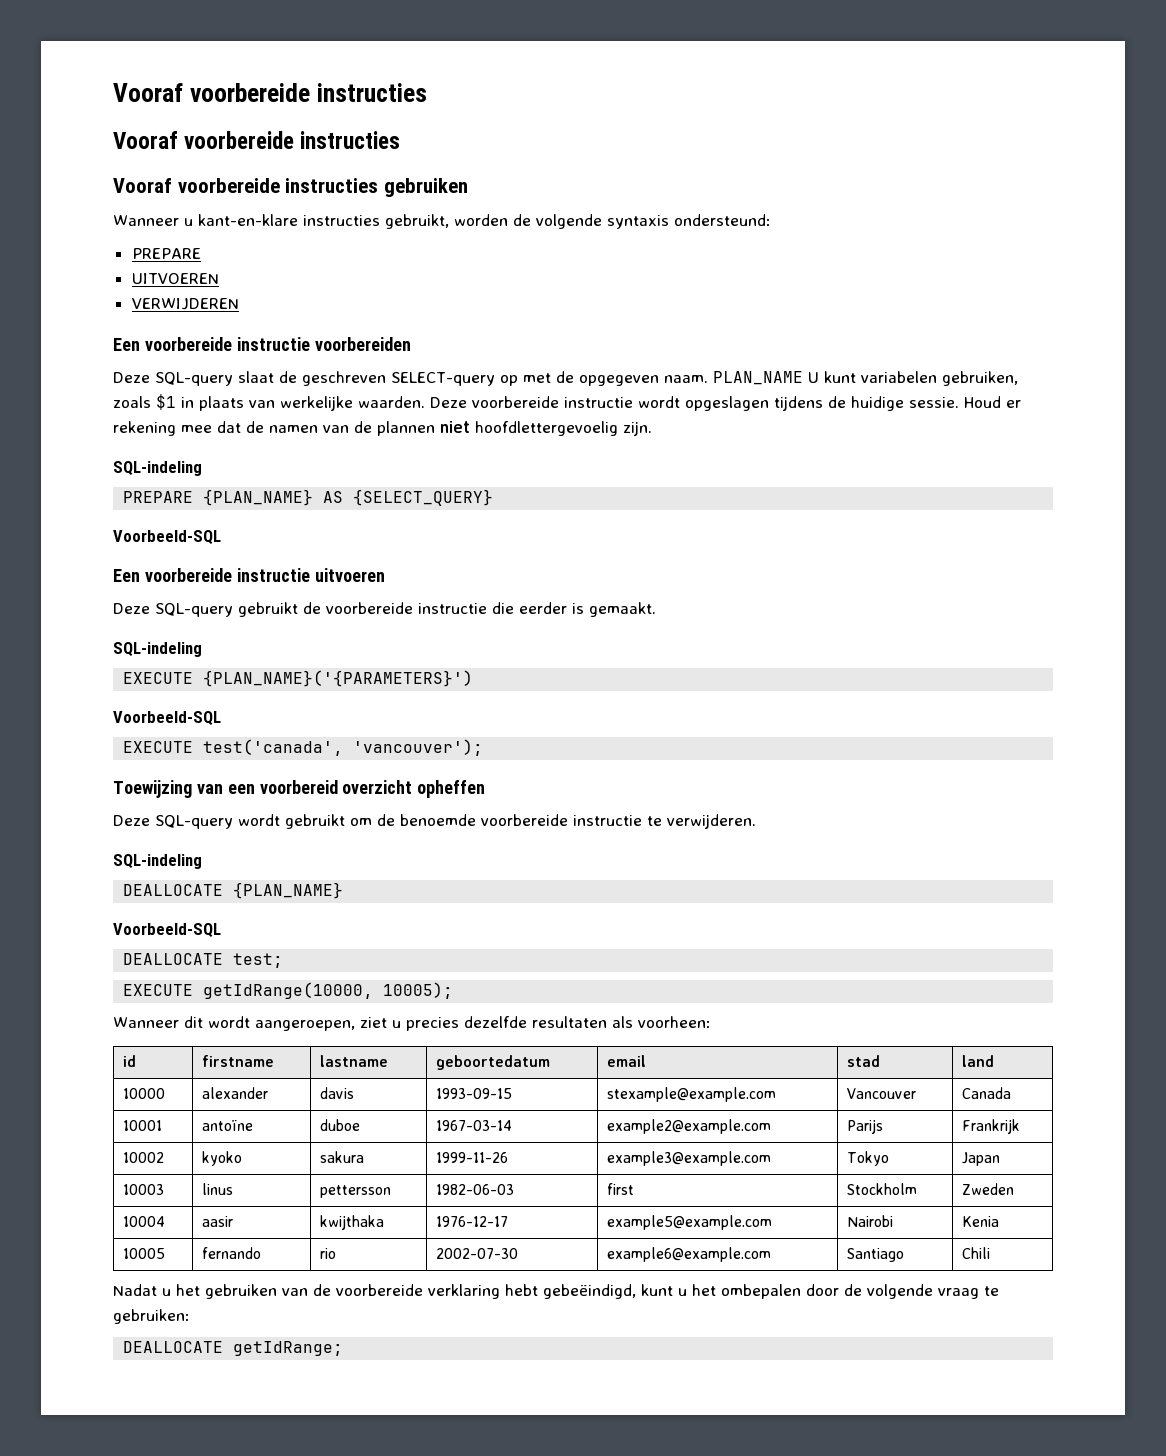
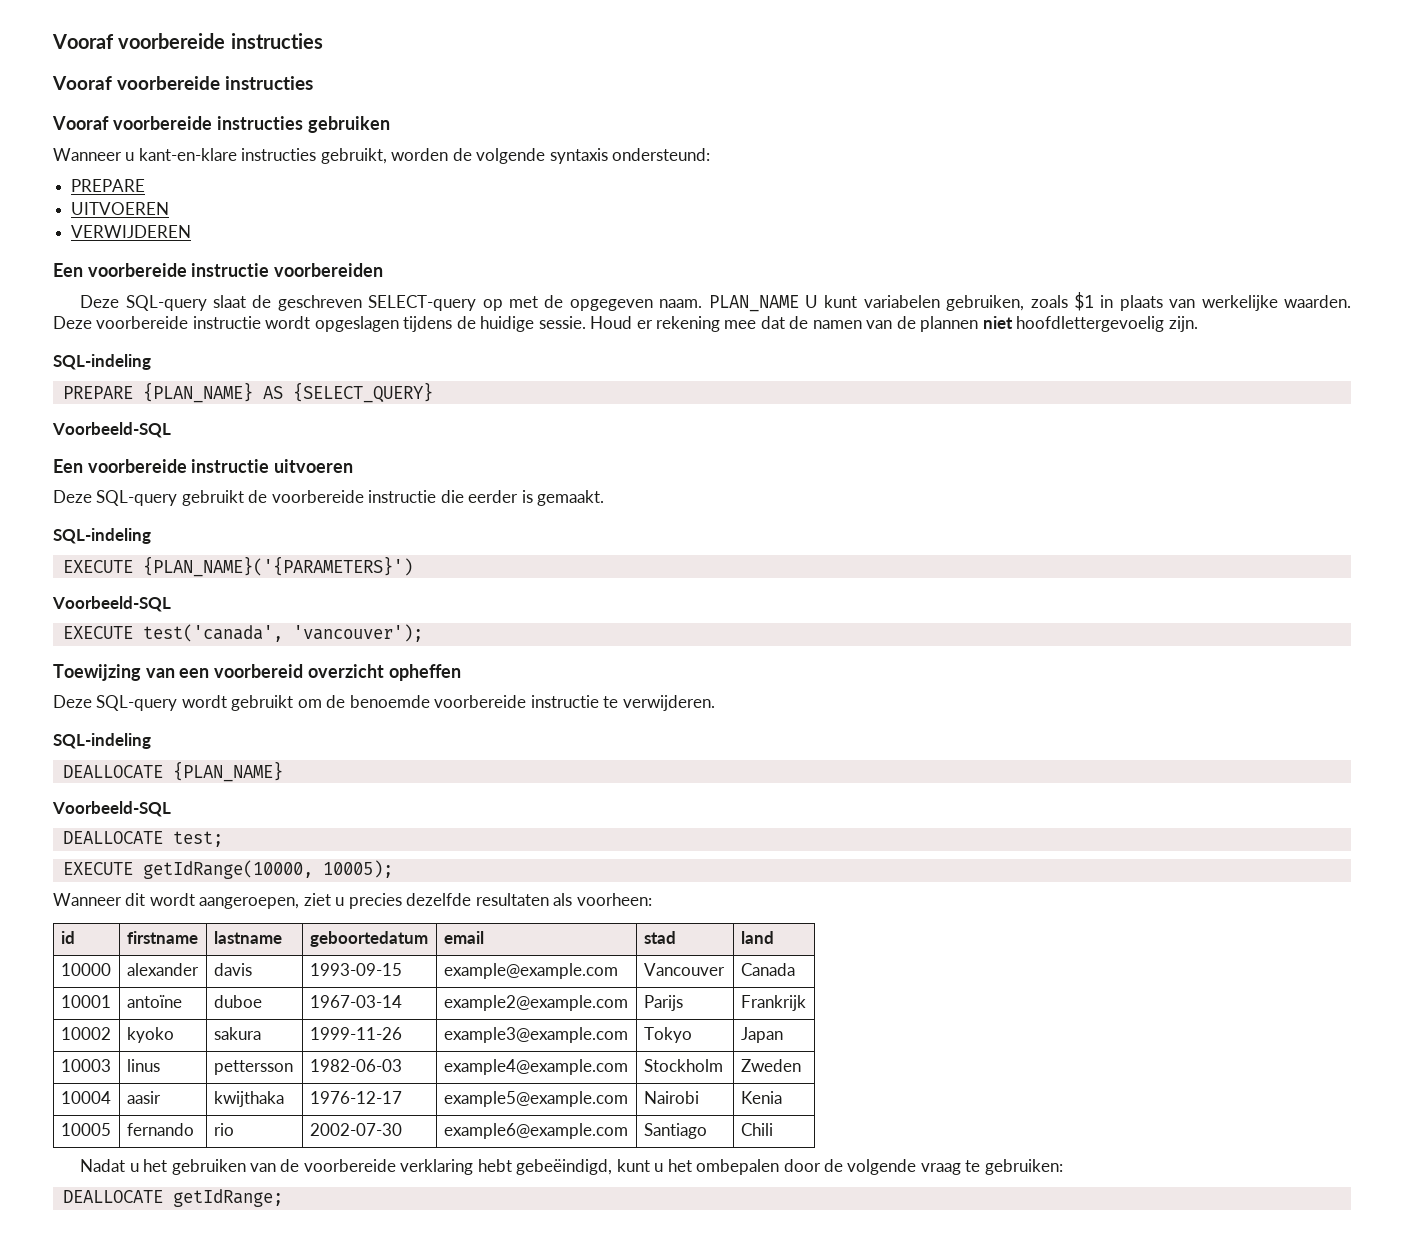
- 10000 | alexander | davis | 1993-09-15 | stexample@example.com | Vancouver | Canada
+ 10000 | alexander | davis | 1993-09-15 | example@example.com | Vancouver | Canada
- 10003 | linus | pettersson | 1982-06-03 | first | Stockholm | Zweden
+ 10003 | linus | pettersson | 1982-06-03 | example4@example.com | Stockholm | Zweden

